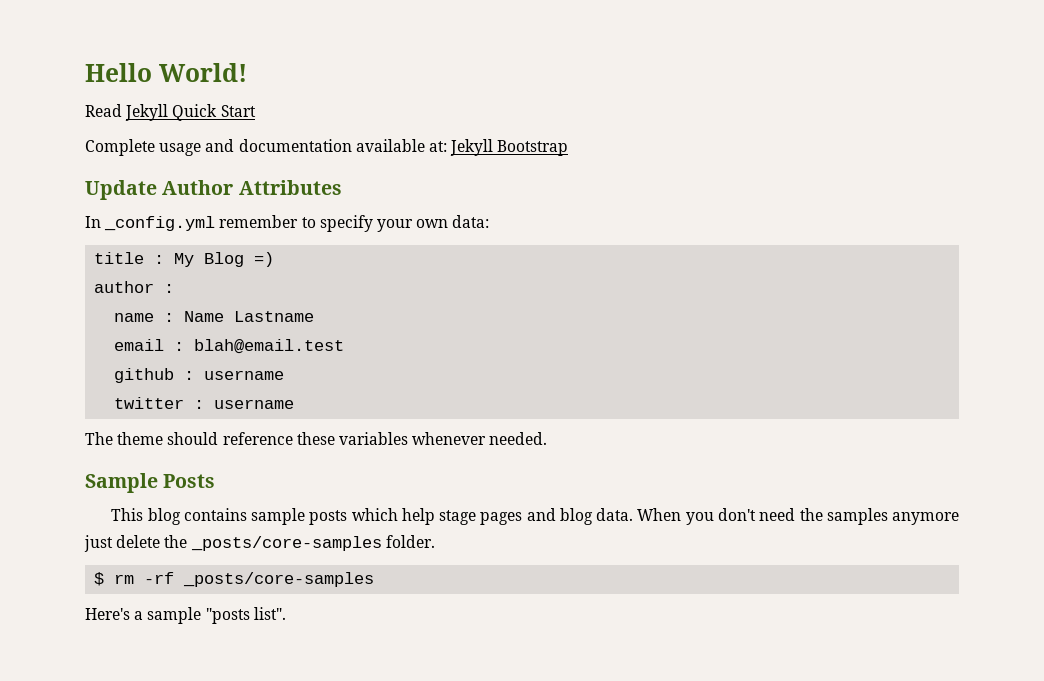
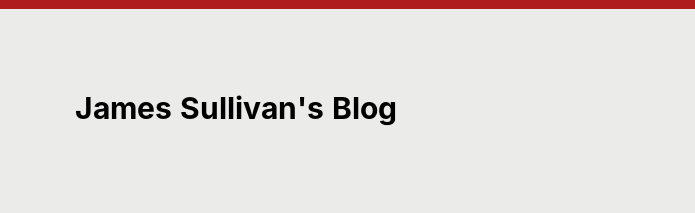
- Hello World!
- Read Jekyll Quick Start
- Complete usage and documentation available at: Jekyll Bootstrap
- Update Author Attributes
- In _config.yml remember to specify your own data:
- title : My Blog =)
- author :
- name : Name Lastname
- email : blah@email.test
- github : username
- twitter : username
- The theme should reference these variables whenever needed.
- Sample Posts
- This blog contains sample posts which help stage pages and blog data. When you don't need the samples anymore just delete the _posts/core-samples folder.
- $ rm -rf _posts/core-samples
- Here's a sample "posts list".
+ James Sullivan's Blog

